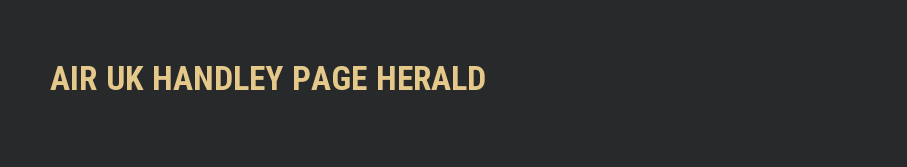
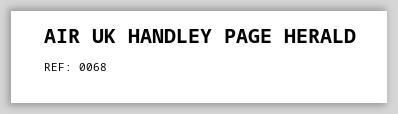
+ REF: 0068

